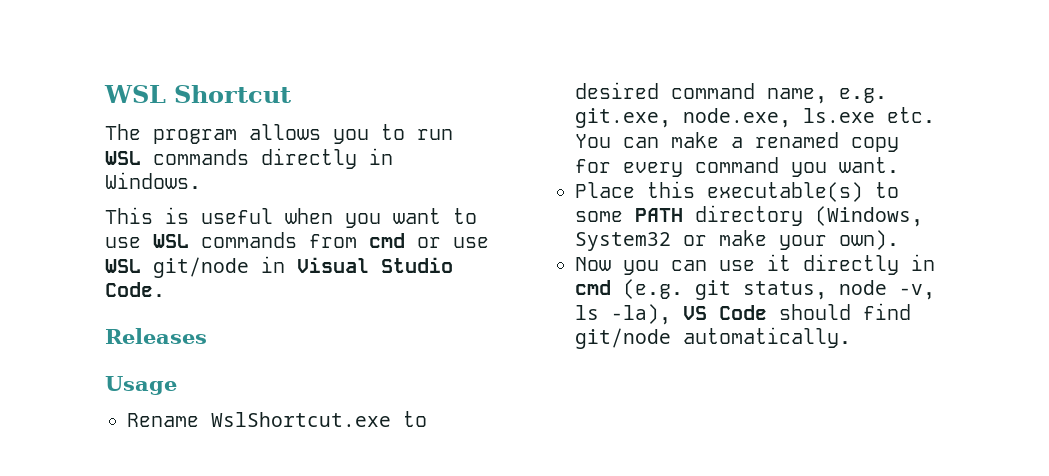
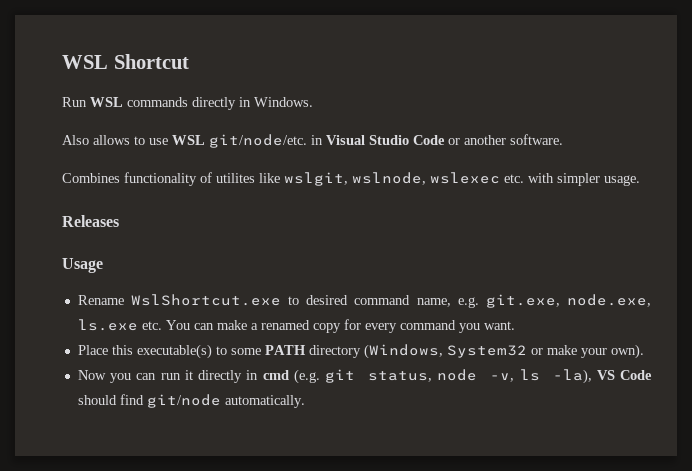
- The program allows you to run WSL commands directly in Windows.
+ Run WSL commands directly in Windows.
- This is useful when you want to use WSL commands from cmd or use WSL git/node in Visual Studio Code.
+ Also allows to use WSL git/node/etc. in Visual Studio Code or another software.
+ Combines functionality of utilites like wslgit, wslnode, wslexec etc. with simpler usage.
- Now you can use it directly in cmd (e.g. git status, node -v, ls -la), VS Code should find git/node automatically.
+ Now you can run it directly in cmd (e.g. git status, node -v, ls -la), VS Code should find git/node automatically.

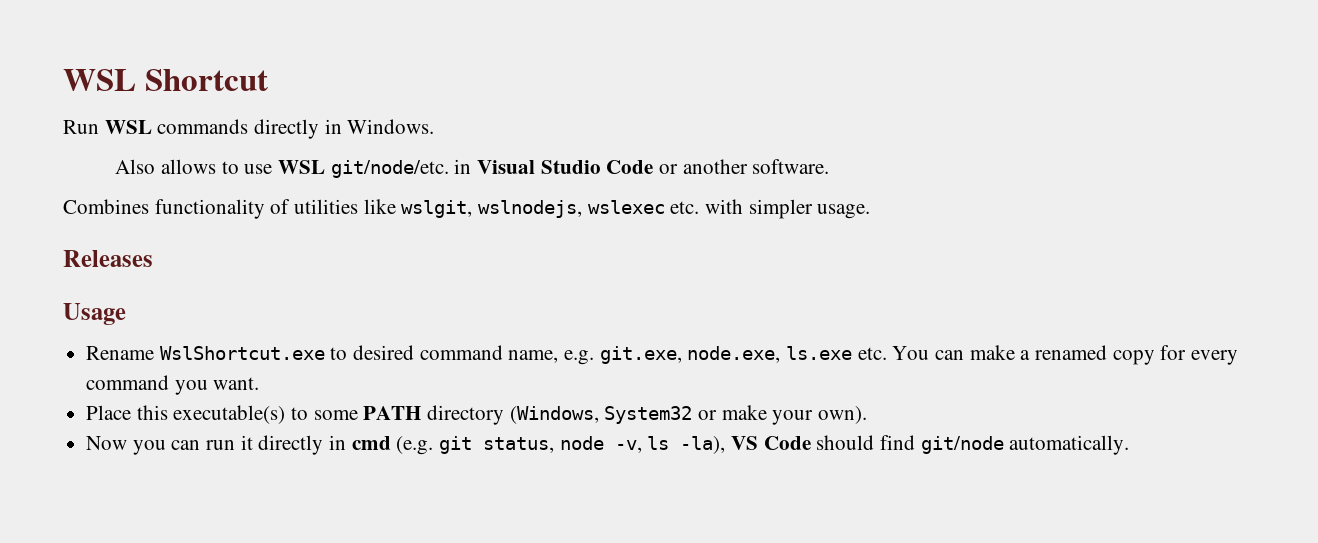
- Combines functionality of utilites like wslgit, wslnode, wslexec etc. with simpler usage.
+ Combines functionality of utilities like wslgit, wslnodejs, wslexec etc. with simpler usage.

